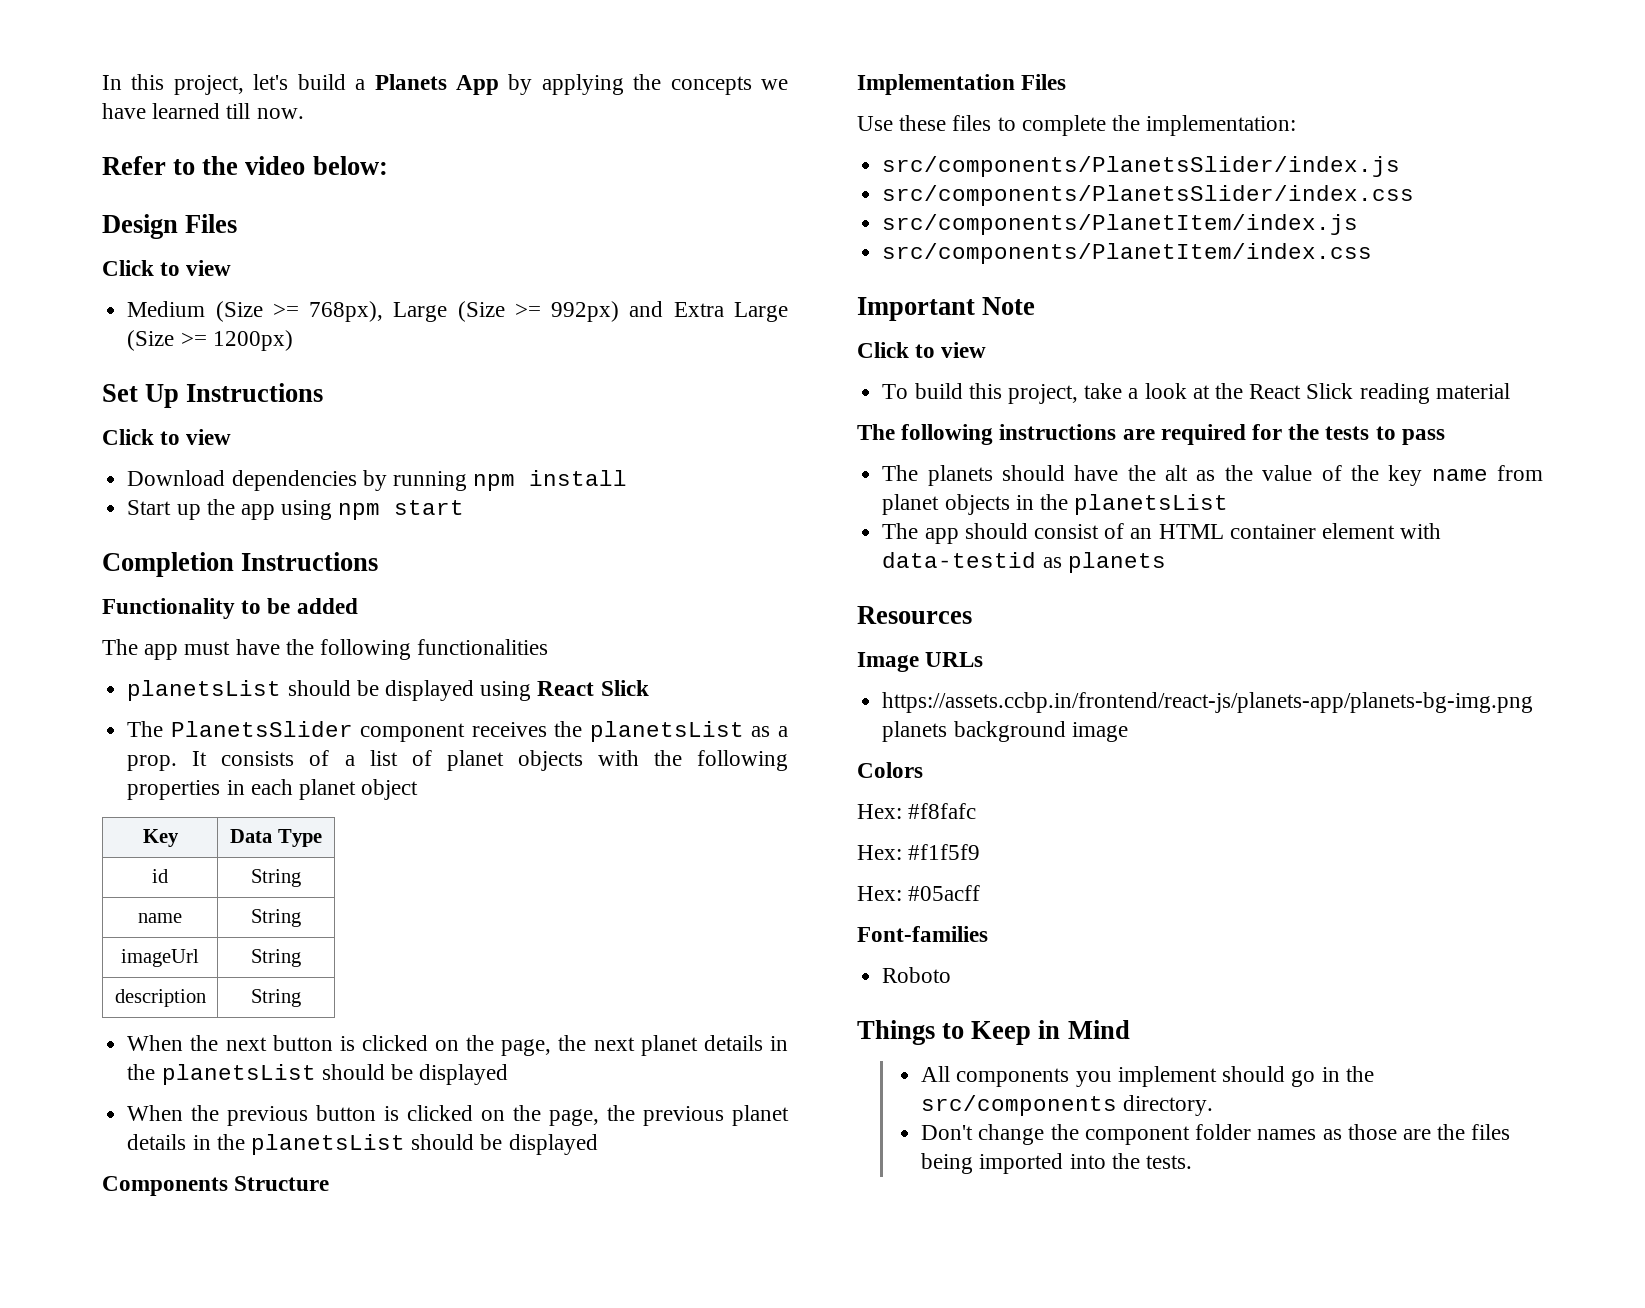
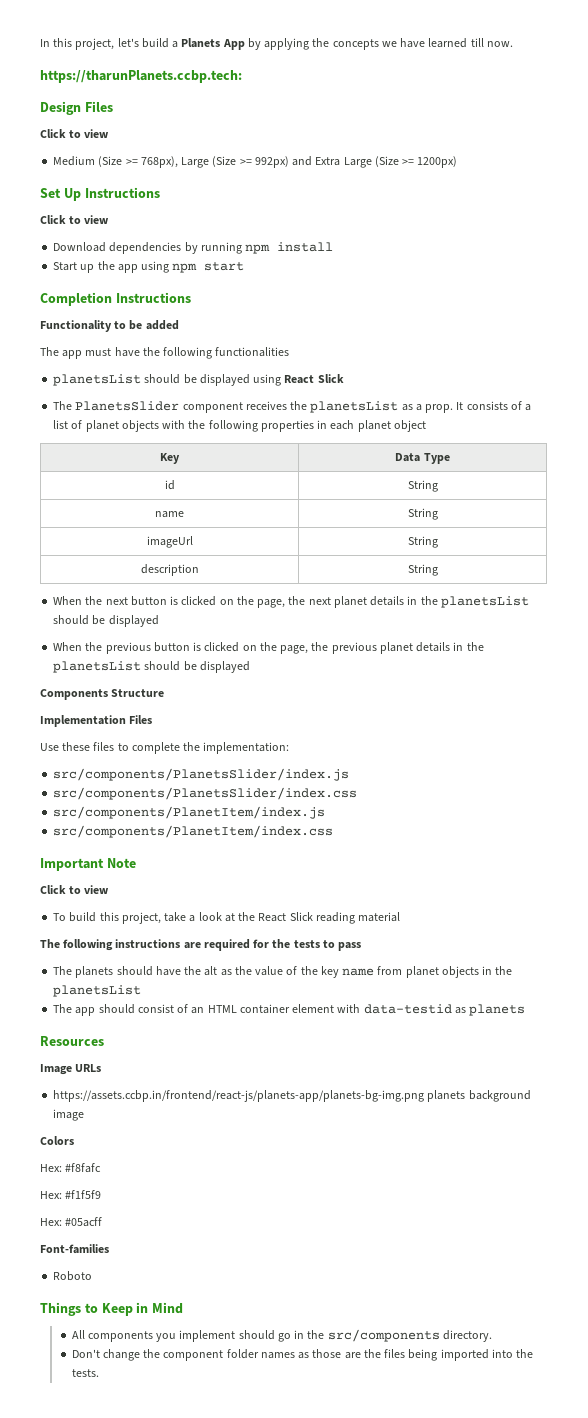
- Refer to the video below:
+ https://tharunPlanets.ccbp.tech:

